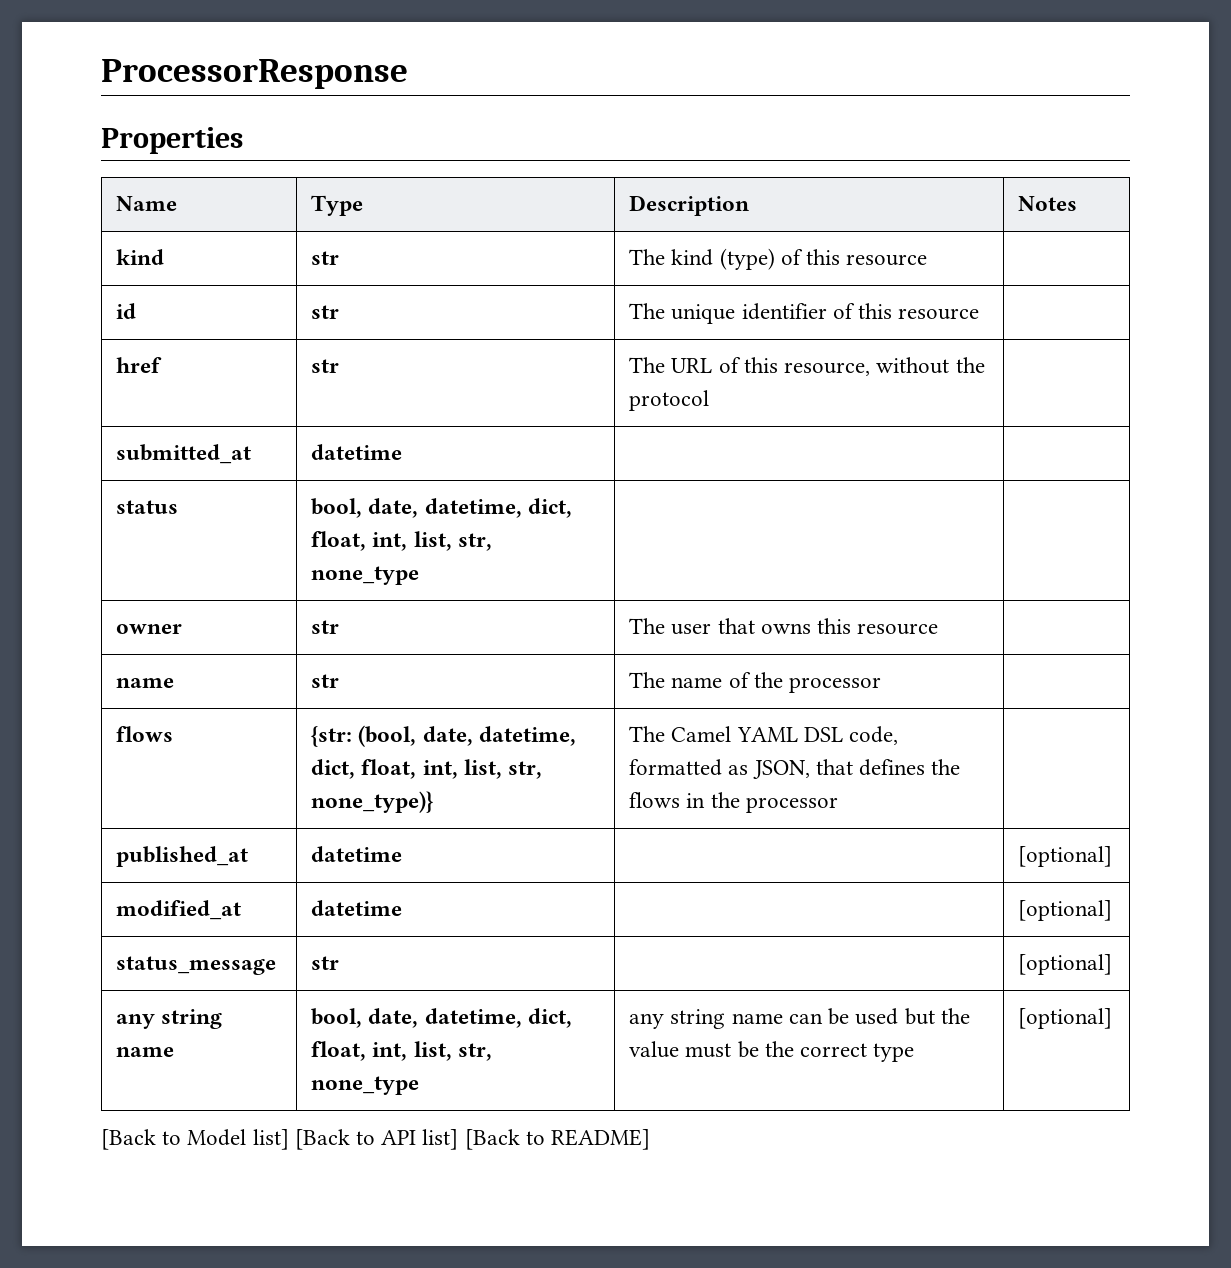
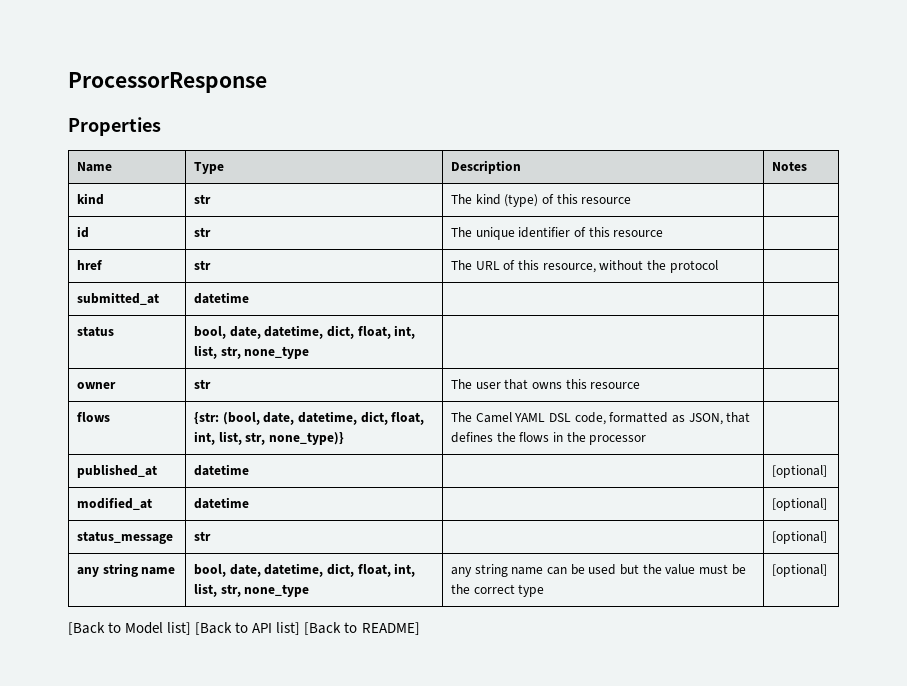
- name | str | The name of the processor |

